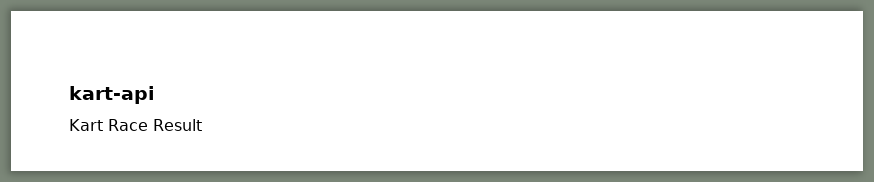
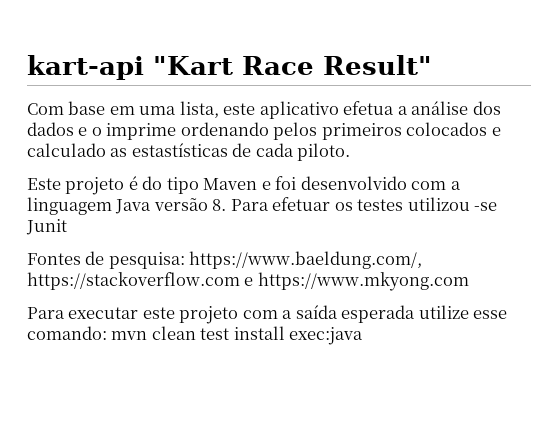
- kart-api
- Kart Race Result
+ kart-api "Kart Race Result"
+ Com base em uma lista, este aplicativo efetua a análise dos dados e o imprime ordenando pelos primeiros colocados e calculado as estastísticas de cada piloto.
+ Este projeto é do tipo Maven e foi desenvolvido com a linguagem Java versão 8. Para efetuar os testes utilizou -se Junit
+ Fontes de pesquisa: https://www.baeldung.com/, https://stackoverflow.com e https://www.mkyong.com
+ Para executar este projeto com a saída esperada utilize esse comando: mvn clean test install exec:java

